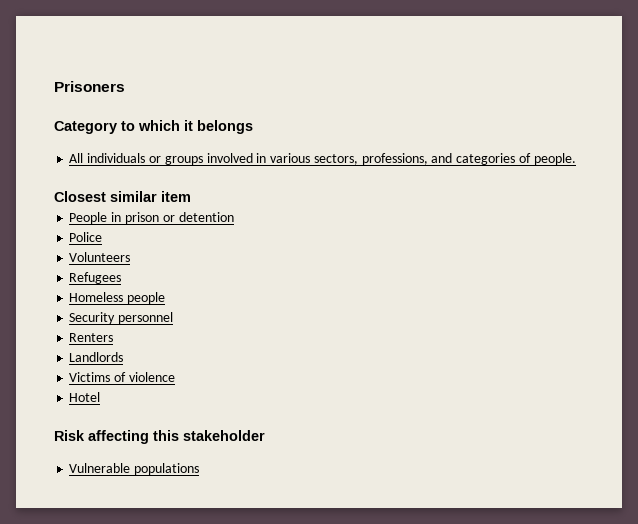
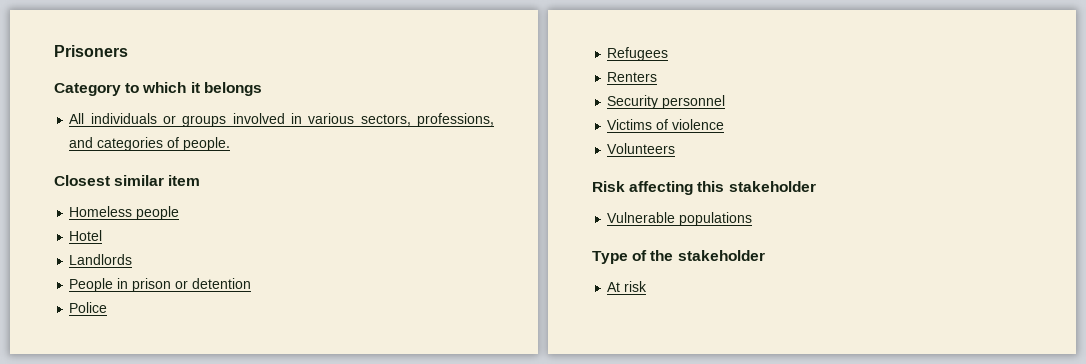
+ Homeless people
+ Hotel
+ Landlords
- Volunteers
- Homeless people
+ Renters
- Renters
- Landlords
- Hotel
+ Volunteers
+ Type of the stakeholder
+ At risk

